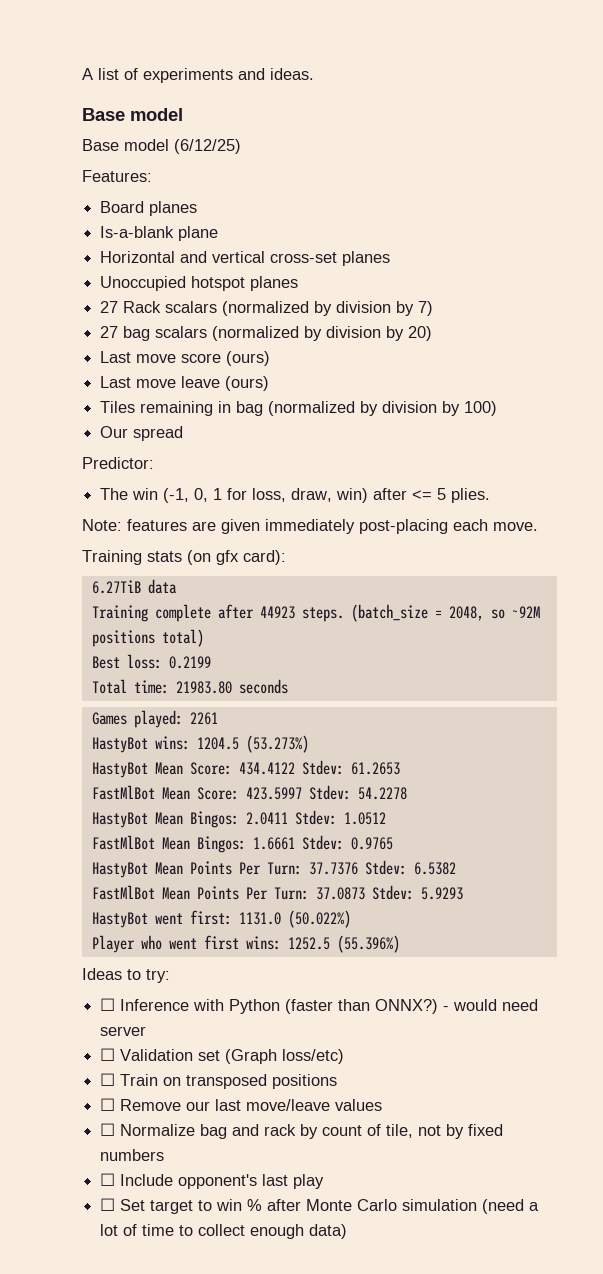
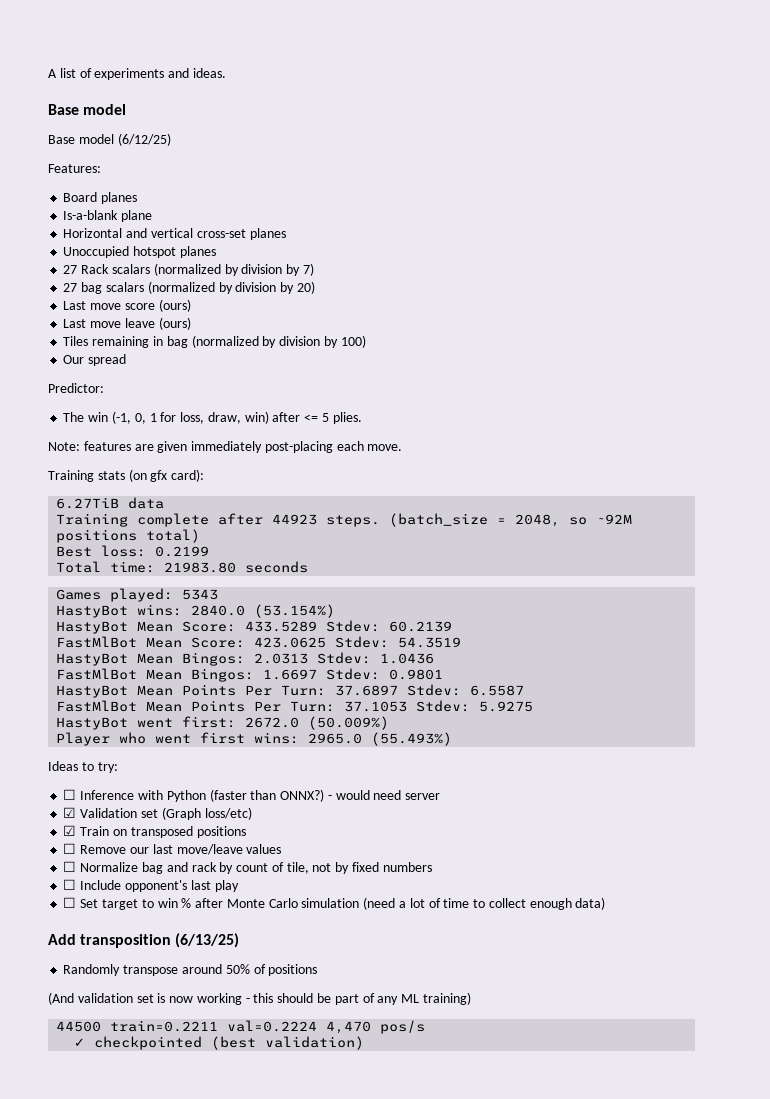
- Games played: 2261
+ Games played: 5343
- HastyBot wins: 1204.5 (53.273%)
+ HastyBot wins: 2840.0 (53.154%)
- HastyBot Mean Score: 434.4122 Stdev: 61.2653
+ HastyBot Mean Score: 433.5289 Stdev: 60.2139
- FastMlBot Mean Score: 423.5997 Stdev: 54.2278
+ FastMlBot Mean Score: 423.0625 Stdev: 54.3519
- HastyBot Mean Bingos: 2.0411 Stdev: 1.0512
+ HastyBot Mean Bingos: 2.0313 Stdev: 1.0436
- FastMlBot Mean Bingos: 1.6661 Stdev: 0.9765
+ FastMlBot Mean Bingos: 1.6697 Stdev: 0.9801
- HastyBot Mean Points Per Turn: 37.7376 Stdev: 6.5382
+ HastyBot Mean Points Per Turn: 37.6897 Stdev: 6.5587
- FastMlBot Mean Points Per Turn: 37.0873 Stdev: 5.9293
+ FastMlBot Mean Points Per Turn: 37.1053 Stdev: 5.9275
- HastyBot went first: 1131.0 (50.022%)
+ HastyBot went first: 2672.0 (50.009%)
- Player who went first wins: 1252.5 (55.396%)
+ Player who went first wins: 2965.0 (55.493%)
- ☐ Validation set (Graph loss/etc)
+ ☑ Validation set (Graph loss/etc)
- ☐ Train on transposed positions
+ ☑ Train on transposed positions
+ Add transposition (6/13/25)
+ Randomly transpose around 50% of positions
+ (And validation set is now working - this should be part of any ML training)
+ 44500 train=0.2211 val=0.2224 4,470 pos/s
+ ✓ checkpointed (best validation)

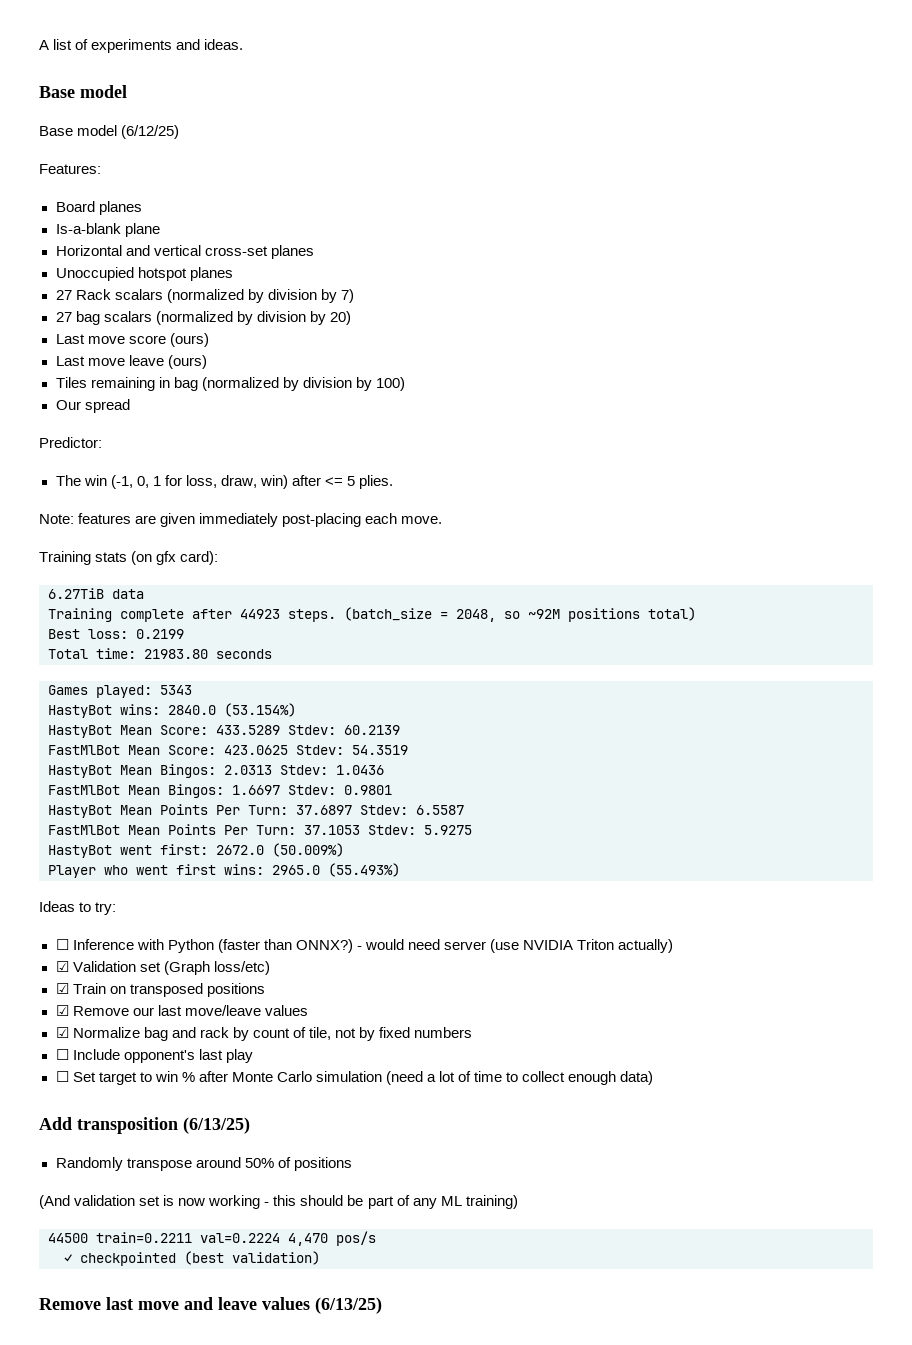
- - would need server
+ - would need server (use NVIDIA Triton actually)
- ☐ Remove our last move/leave values
+ ☑ Remove our last move/leave values
- ☐ Normalize bag and rack by count of tile, not by fixed numbers
+ ☑ Normalize bag and rack by count of tile, not by fixed numbers
+ Remove last move and leave values (6/13/25)

